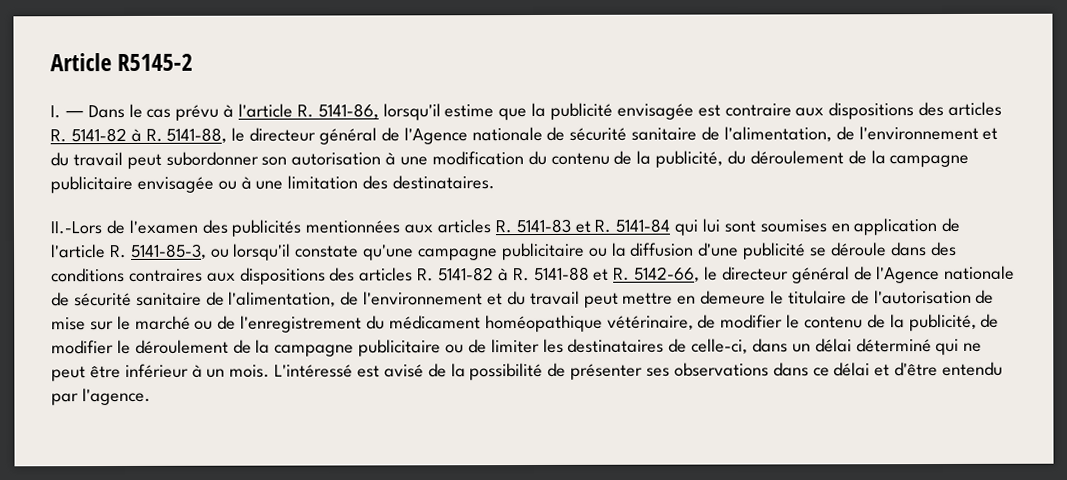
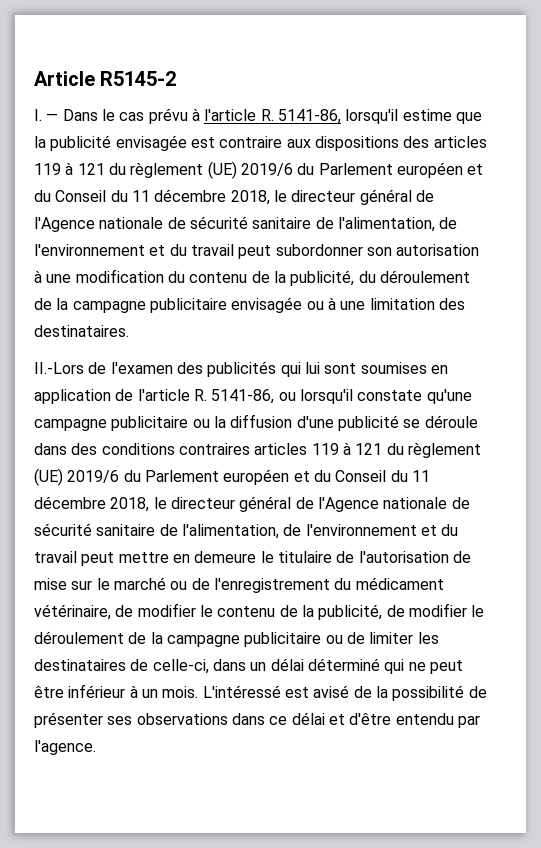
- I. ― Dans le cas prévu à l'article R. 5141-86, lorsqu'il estime que la publicité envisagée est contraire aux dispositions des articles R. 5141-82 à R. 5141-88, le directeur général de l'Agence nationale de sécurité sanitaire de l'alimentation, de l'environnement et du travail peut subordonner son autorisation à une modification du contenu de la publicité, du déroulement de la campagne publicitaire envisagée ou à une limitation des destinataires.
+ I. ― Dans le cas prévu à l'article R. 5141-86, lorsqu'il estime que la publicité envisagée est contraire aux dispositions des articles 119 à 121 du règlement (UE) 2019/6 du Parlement européen et du Conseil du 11 décembre 2018, le directeur général de l'Agence nationale de sécurité sanitaire de l'alimentation, de l'environnement et du travail peut subordonner son autorisation à une modification du contenu de la publicité, du déroulement de la campagne publicitaire envisagée ou à une limitation des destinataires.
- II.-Lors de l'examen des publicités mentionnées aux articles R. 5141-83 et R. 5141-84 qui lui sont soumises en application de l'article R. 5141-85-3, ou lorsqu'il constate qu'une campagne publicitaire ou la diffusion d'une publicité se déroule dans des conditions contraires aux dispositions des articles R. 5141-82 à R. 5141-88 et R. 5142-66, le directeur général de l'Agence nationale de sécurité sanitaire de l'alimentation, de l'environnement et du travail peut mettre en demeure le titulaire de l'autorisation de mise sur le marché ou de l'enregistrement du médicament homéopathique vétérinaire, de modifier le contenu de la publicité, de modifier le déroulement de la campagne publicitaire ou de limiter les destinataires de celle-ci, dans un délai déterminé qui ne peut être inférieur à un mois.
+ II.-Lors de l'examen des publicités qui lui sont soumises en application de l'article R. 5141-86, ou lorsqu'il constate qu'une campagne publicitaire ou la diffusion d'une publicité se déroule dans des conditions contraires articles 119 à 121 du règlement (UE) 2019/6 du Parlement européen et du Conseil du 11 décembre 2018, le directeur général de l'Agence nationale de sécurité sanitaire de l'alimentation, de l'environnement et du travail peut mettre en demeure le titulaire de l'autorisation de mise sur le marché ou de l'enregistrement du médicament vétérinaire, de modifier le contenu de la publicité, de modifier le déroulement de la campagne publicitaire ou de limiter les destinataires de celle-ci, dans un délai déterminé qui ne peut être inférieur à un mois.

